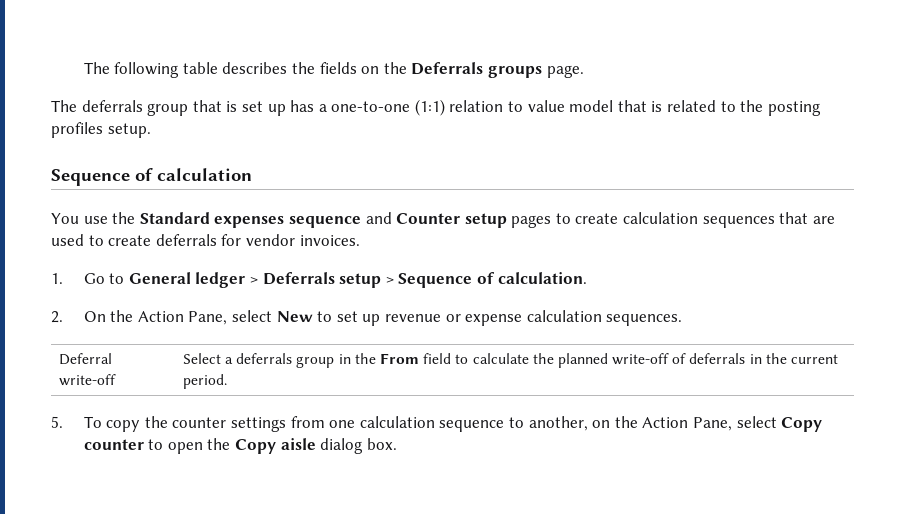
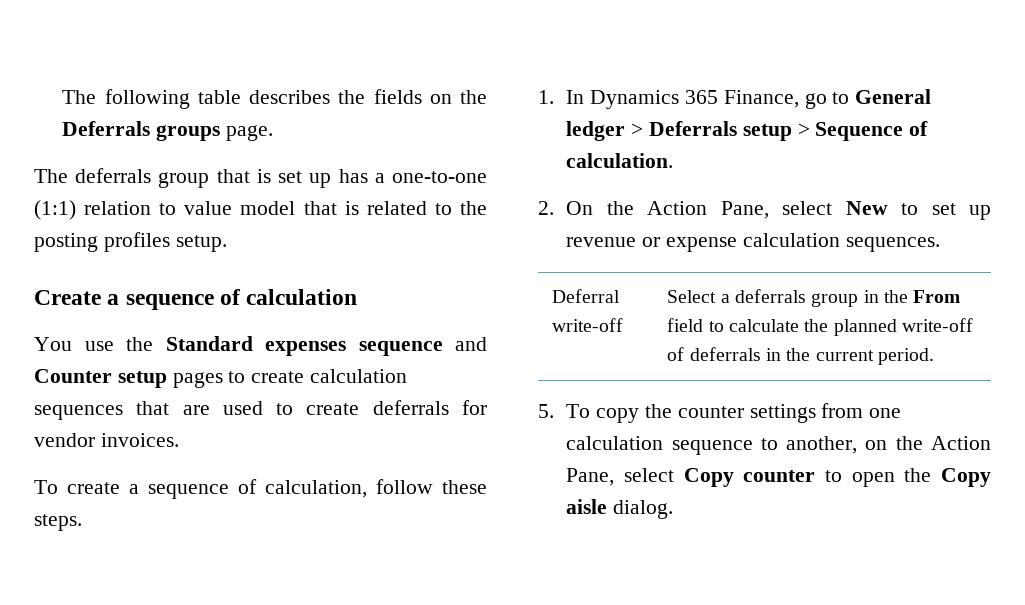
- Sequence of calculation
+ Create a sequence of calculation
- 1. Go to General ledger > Deferrals setup > Sequence of calculation.
+ To create a sequence of calculation, follow these steps.
+ 1. In Dynamics 365 Finance, go to General ledger > Deferrals setup > Sequence of calculation.
- 5. To copy the counter settings from one calculation sequence to another, on the Action Pane, select Copy counter to open the Copy aisle dialog box.
+ 5. To copy the counter settings from one calculation sequence to another, on the Action Pane, select Copy counter to open the Copy aisle dialog.

